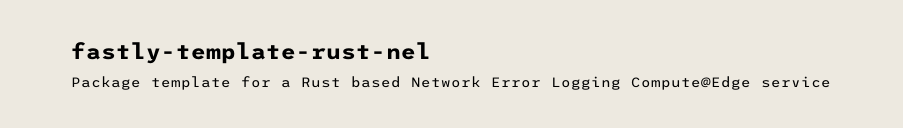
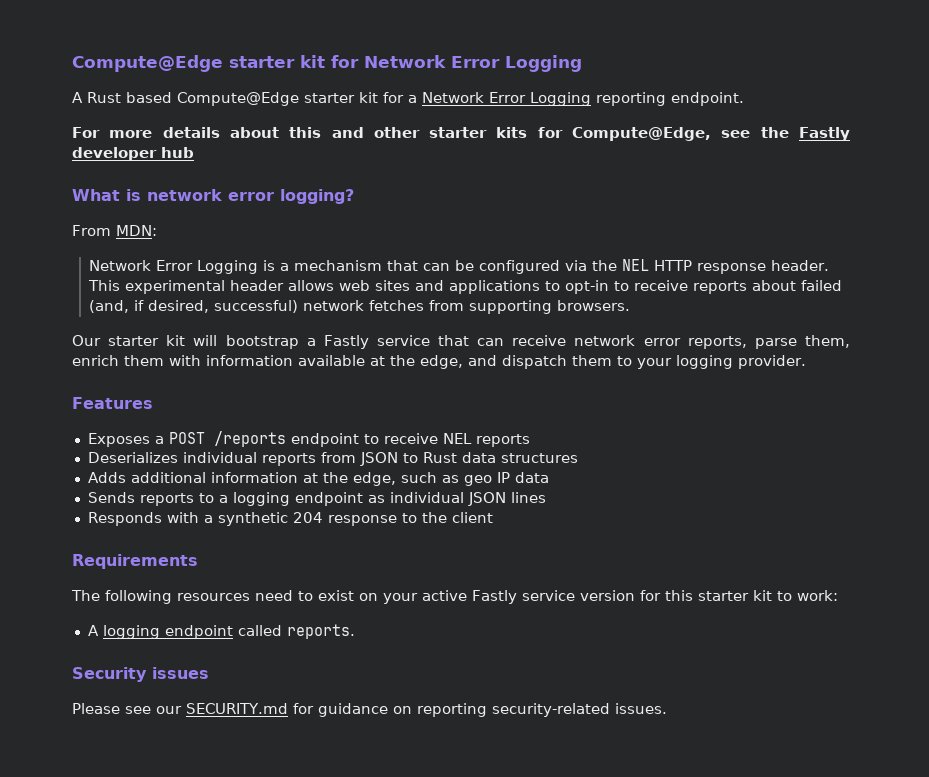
- fastly-template-rust-nel
- Package template for a Rust based Network Error Logging Compute@Edge service
+ Compute@Edge starter kit for Network Error Logging
+ A Rust based Compute@Edge starter kit for a Network Error Logging reporting endpoint.
+ For more details about this and other starter kits for Compute@Edge, see the Fastly developer hub
+ What is network error logging?
+ From MDN:
+ Network Error Logging is a mechanism that can be configured via the NEL HTTP response header. This experimental header allows web sites and applications to opt-in to receive reports about failed (and, if desired, successful) network fetches from supporting browsers.
+ Our starter kit will bootstrap a Fastly service that can receive network error reports, parse them, enrich them with information available at the edge, and dispatch them to your logging provider.
+ Features
+ Exposes a POST /reports endpoint to receive NEL reports
+ Deserializes individual reports from JSON to Rust data structures
+ Adds additional information at the edge, such as geo IP data
+ Sends reports to a logging endpoint as individual JSON lines
+ Responds with a synthetic 204 response to the client
+ Requirements
+ The following resources need to exist on your active Fastly service version for this starter kit to work:
+ A logging endpoint called reports.
+ Security issues
+ Please see our SECURITY.md for guidance on reporting security-related issues.

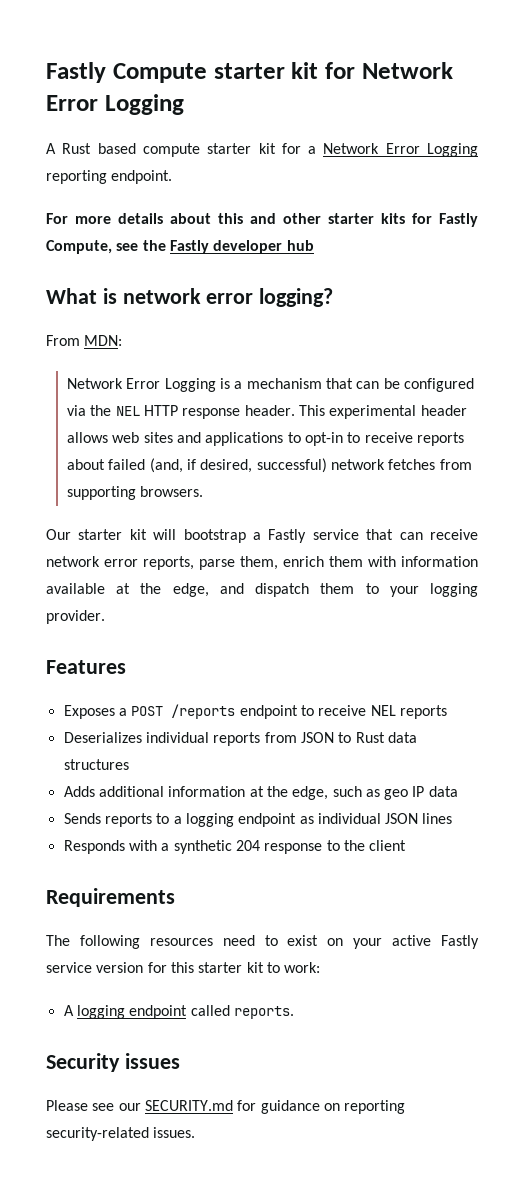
- Compute@Edge starter kit for Network Error Logging
+ Fastly Compute starter kit for Network Error Logging
- A Rust based Compute@Edge starter kit for a Network Error Logging reporting endpoint.
+ A Rust based compute starter kit for a Network Error Logging reporting endpoint.
- For more details about this and other starter kits for Compute@Edge, see the Fastly developer hub
+ For more details about this and other starter kits for Fastly Compute, see the Fastly developer hub

